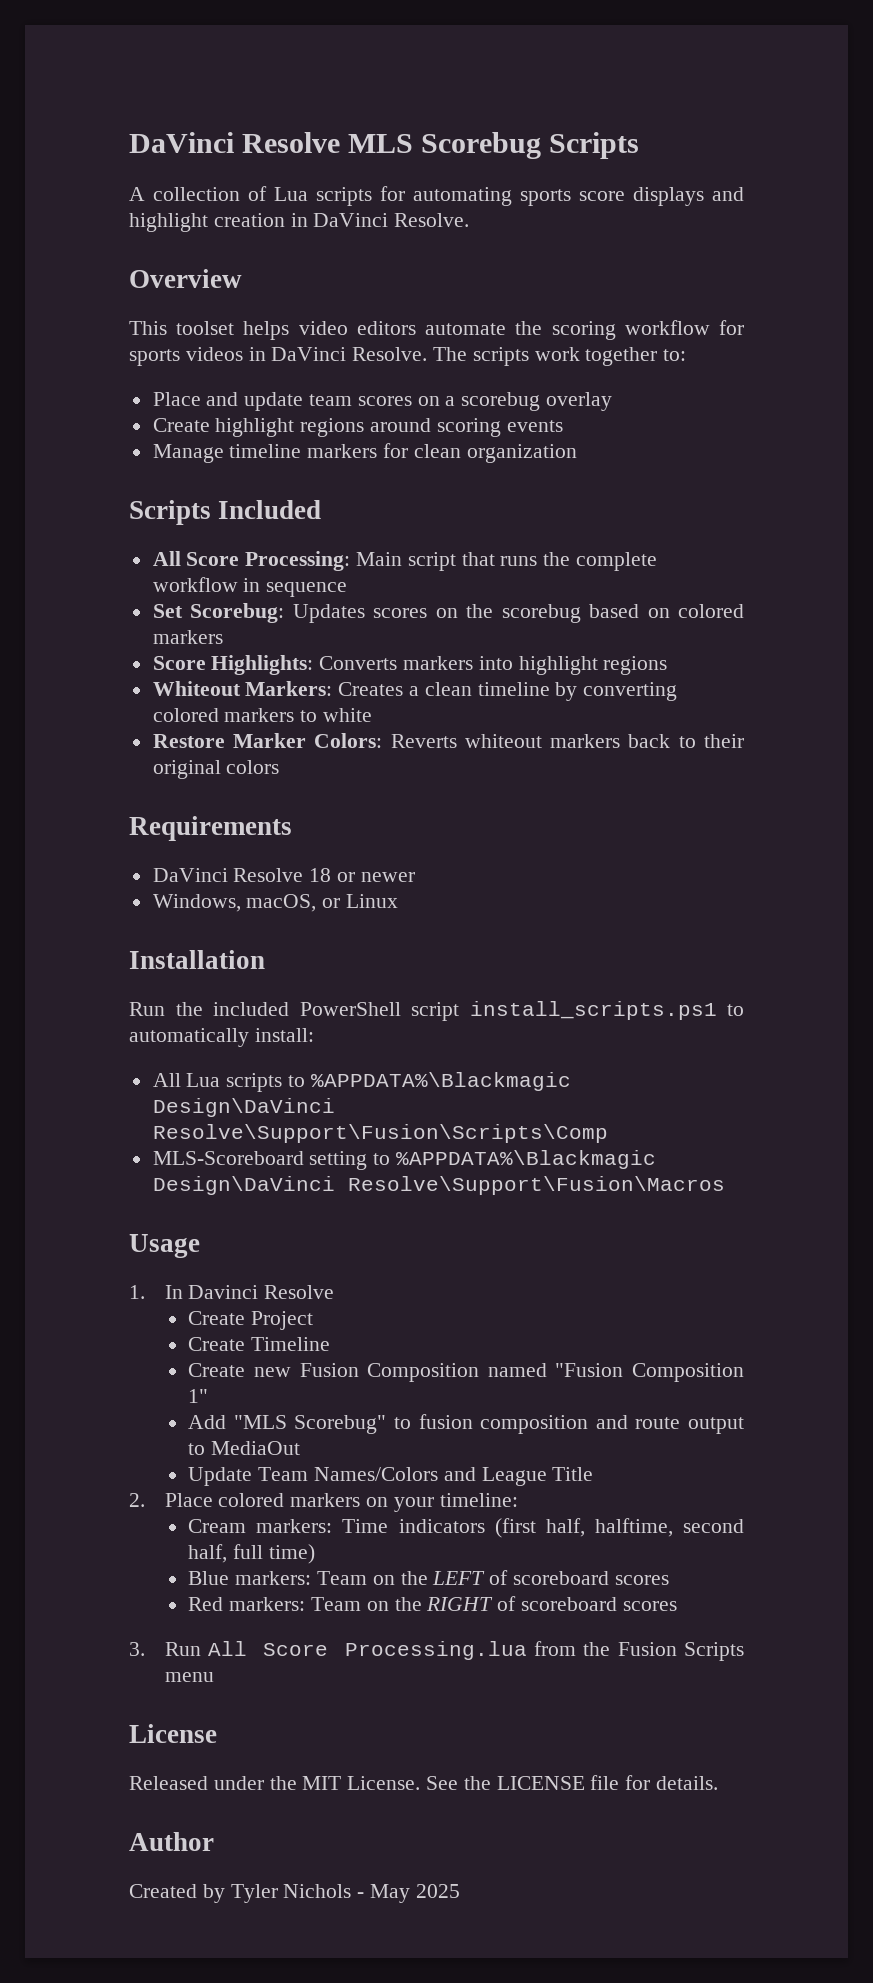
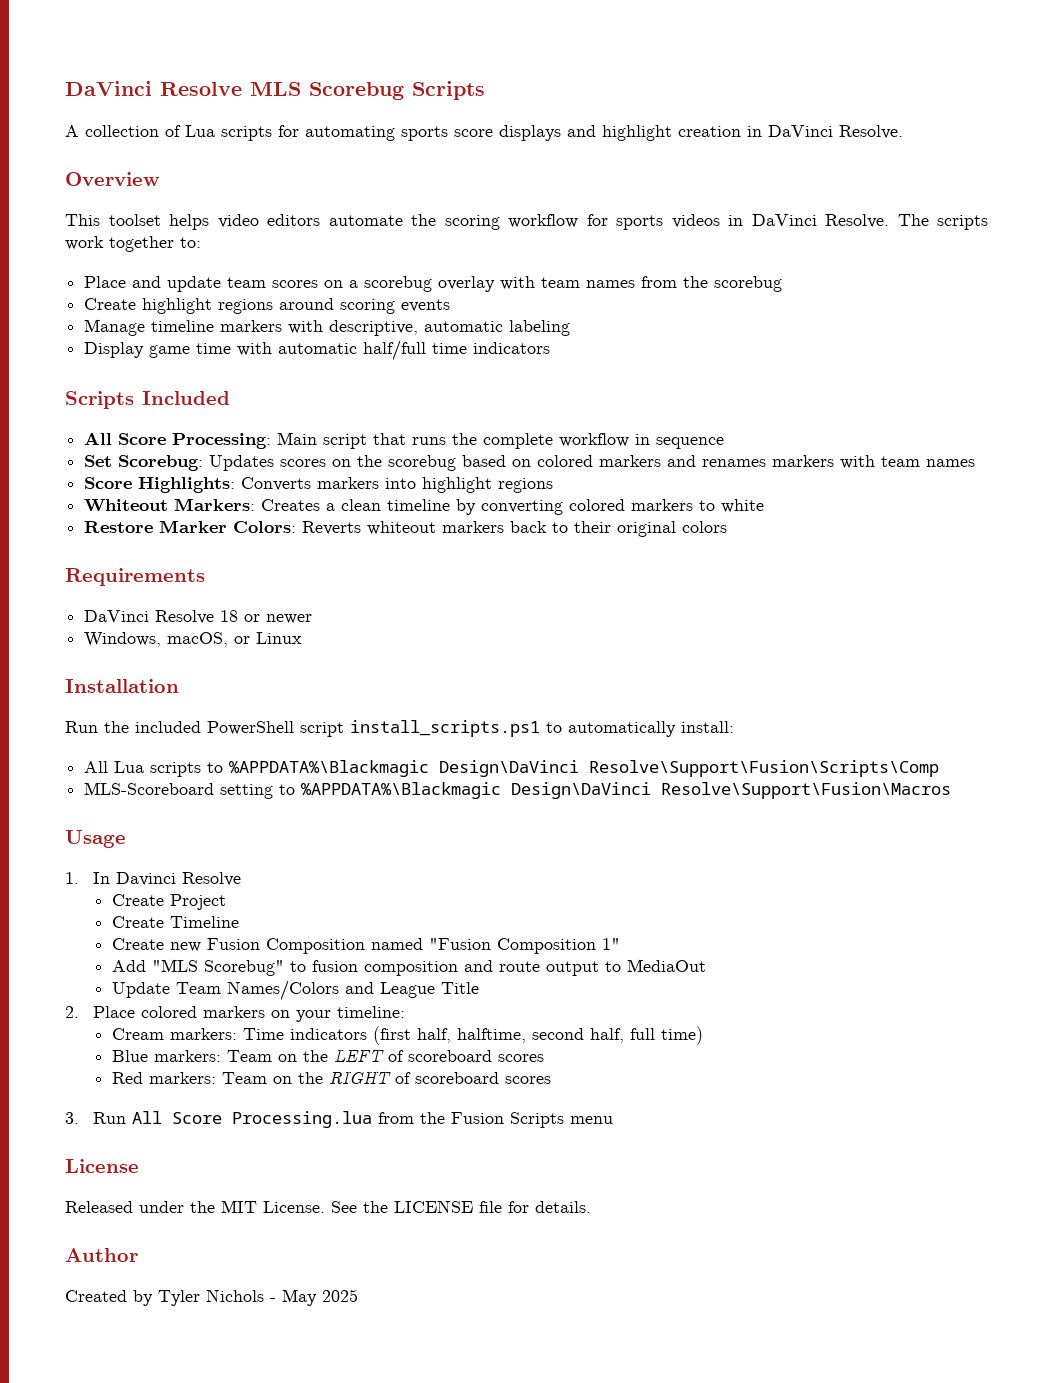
- Place and update team scores on a scorebug overlay
+ Place and update team scores on a scorebug overlay with team names from the scorebug
- Manage timeline markers for clean organization
+ Manage timeline markers with descriptive, automatic labeling
+ Display game time with automatic half/full time indicators
- Set Scorebug: Updates scores on the scorebug based on colored markers
+ Set Scorebug: Updates scores on the scorebug based on colored markers and renames markers with team names

